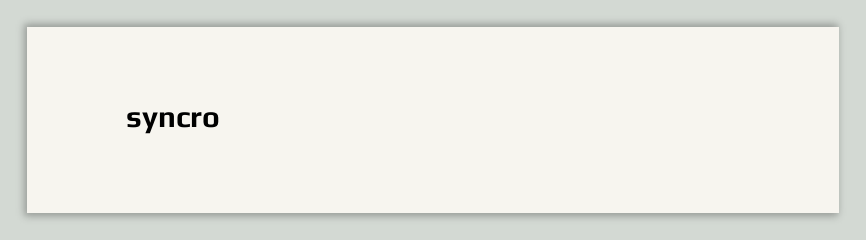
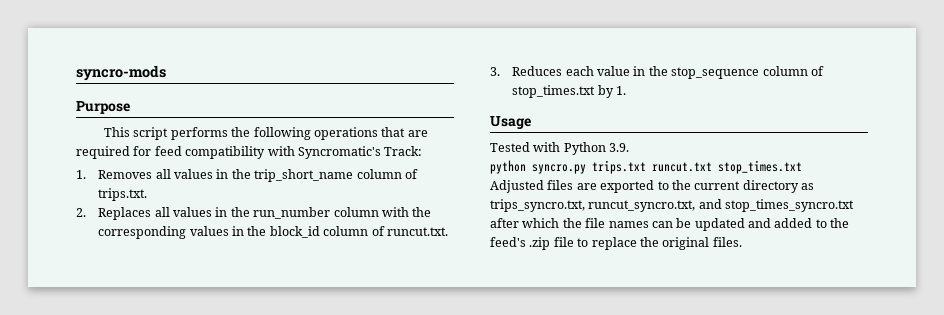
- syncro
+ syncro-mods
+ Purpose
+ This script performs the following operations that are required for feed compatibility with Syncromatic's Track:
+ 1. Removes all values in the trip_short_name column of trips.txt.
+ 2. Replaces all values in the run_number column with the corresponding values in the block_id column of runcut.txt.
+ 3. Reduces each value in the stop_sequence column of stop_times.txt by 1.
+ Usage
+ Tested with Python 3.9.
+ python syncro.py trips.txt runcut.txt stop_times.txt
+ Adjusted files are exported to the current directory as trips_syncro.txt, runcut_syncro.txt, and stop_times_syncro.txt after which the file names can be updated and added to the feed's .zip file to replace the original files.

